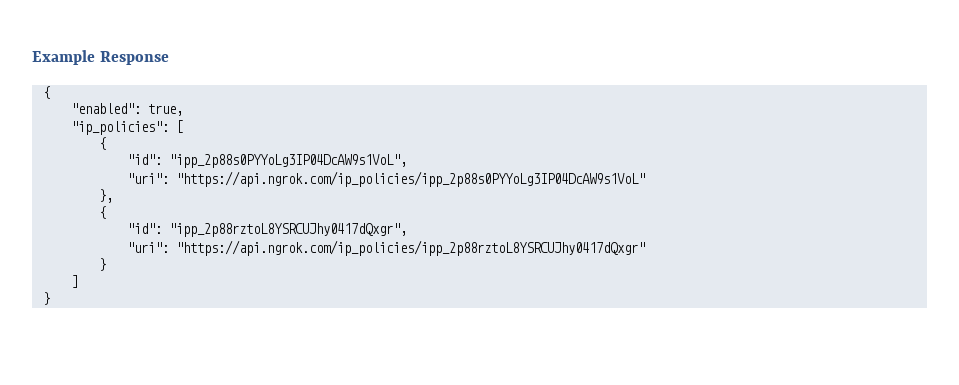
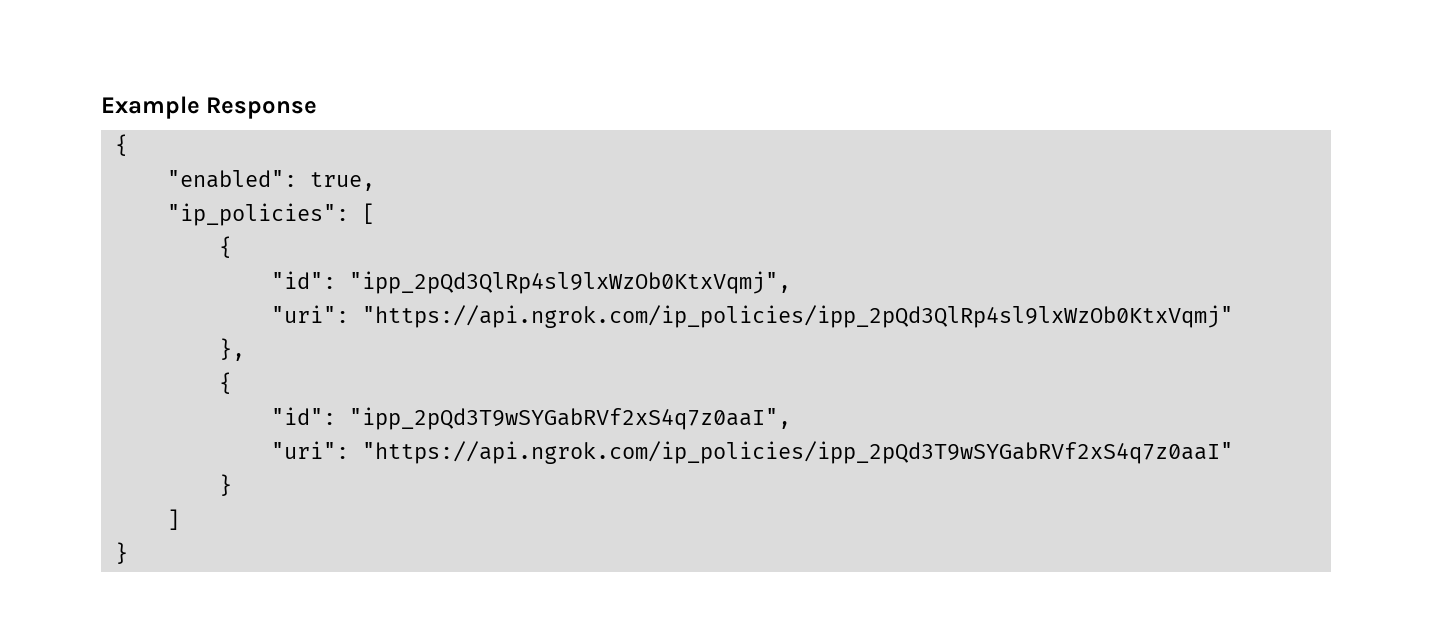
- "id": "ipp_2p88s0PYYoLg3IP04DcAW9s1VoL",
- "uri": "https://api.ngrok.com/ip_policies/ipp_2p88s0PYYoLg3IP04DcAW9s1VoL"
+ "id": "ipp_2pQd3QlRp4sl9lxWzOb0KtxVqmj",
+ "uri": "https://api.ngrok.com/ip_policies/ipp_2pQd3QlRp4sl9lxWzOb0KtxVqmj"
- "id": "ipp_2p88rztoL8YSRCUJhy0417dQxgr",
- "uri": "https://api.ngrok.com/ip_policies/ipp_2p88rztoL8YSRCUJhy0417dQxgr"
+ "id": "ipp_2pQd3T9wSYGabRVf2xS4q7z0aaI",
+ "uri": "https://api.ngrok.com/ip_policies/ipp_2pQd3T9wSYGabRVf2xS4q7z0aaI"

